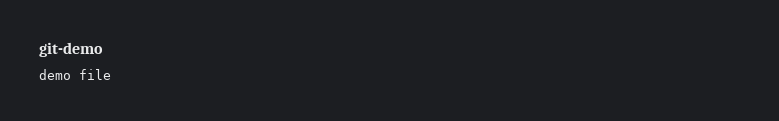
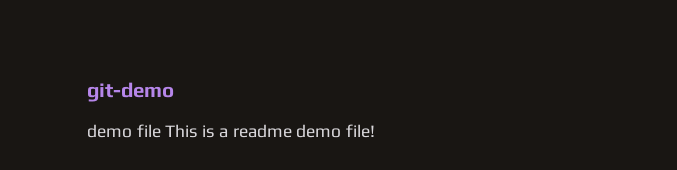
- demo file
+ demo file This is a readme demo file!

